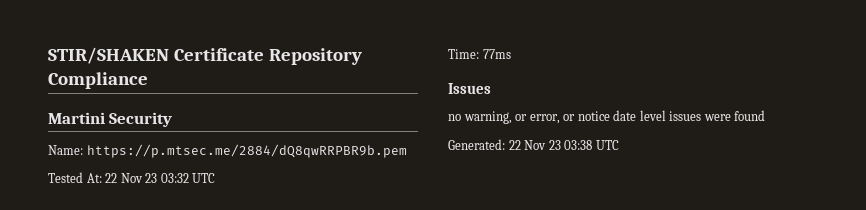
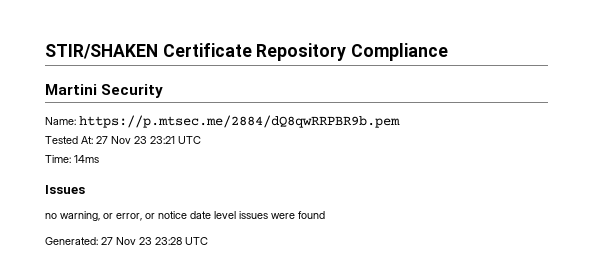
- Tested At: 22 Nov 23 03:32 UTC
+ Tested At: 27 Nov 23 23:21 UTC
- Time: 77ms
+ Time: 14ms
- Generated: 22 Nov 23 03:38 UTC
+ Generated: 27 Nov 23 23:28 UTC

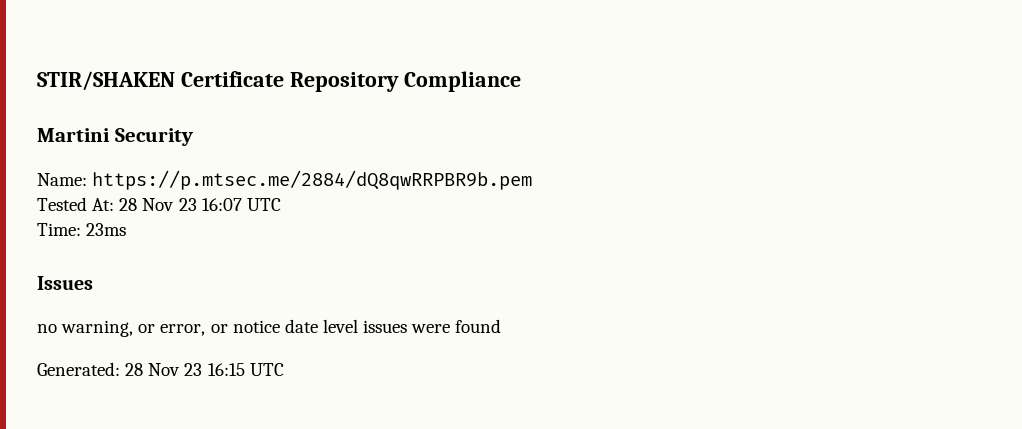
- Tested At: 27 Nov 23 23:21 UTC
+ Tested At: 28 Nov 23 16:07 UTC
- Time: 14ms
+ Time: 23ms
- Generated: 27 Nov 23 23:28 UTC
+ Generated: 28 Nov 23 16:15 UTC

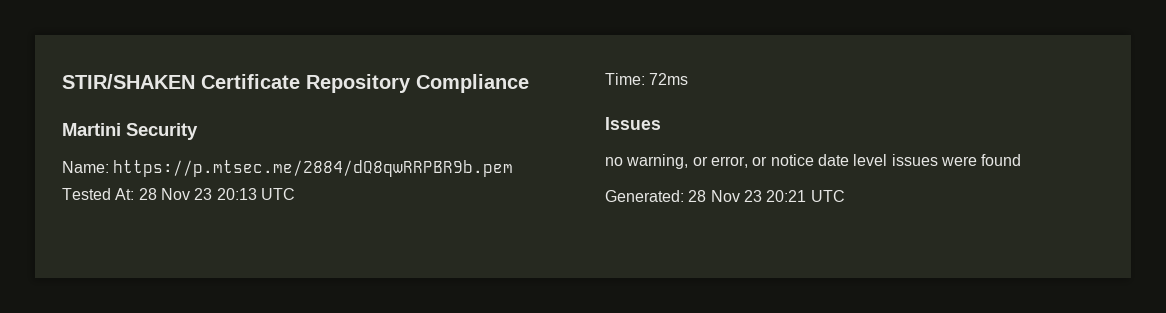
- Tested At: 28 Nov 23 16:07 UTC
+ Tested At: 28 Nov 23 20:13 UTC
- Time: 23ms
+ Time: 72ms
- Generated: 28 Nov 23 16:15 UTC
+ Generated: 28 Nov 23 20:21 UTC

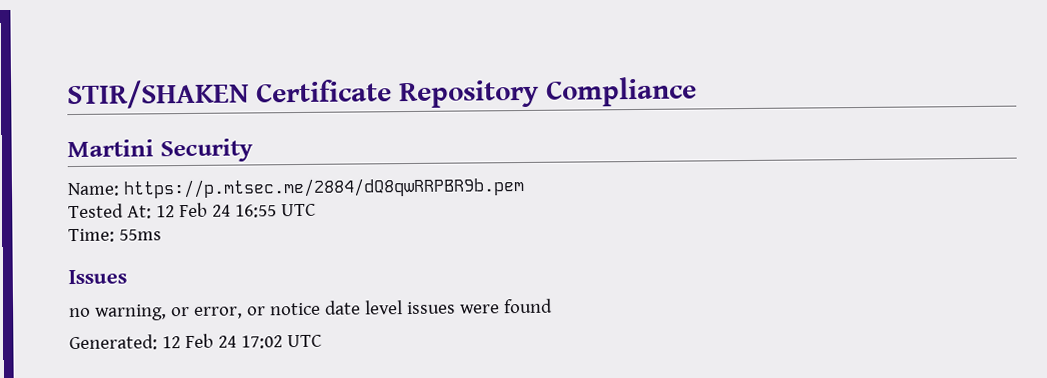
- Tested At: 28 Nov 23 20:13 UTC
+ Tested At: 12 Feb 24 16:55 UTC
- Time: 72ms
+ Time: 55ms
- Generated: 28 Nov 23 20:21 UTC
+ Generated: 12 Feb 24 17:02 UTC

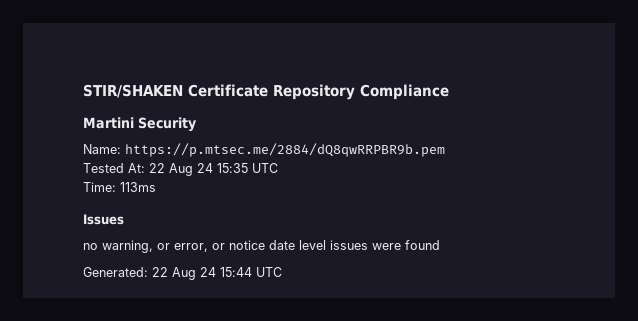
- Tested At: 12 Feb 24 16:55 UTC
+ Tested At: 22 Aug 24 15:35 UTC
- Time: 55ms
+ Time: 113ms
- Generated: 12 Feb 24 17:02 UTC
+ Generated: 22 Aug 24 15:44 UTC

